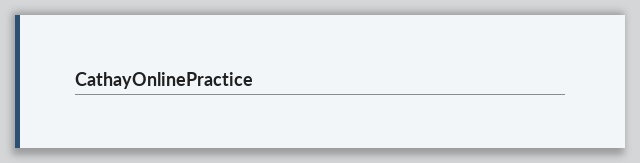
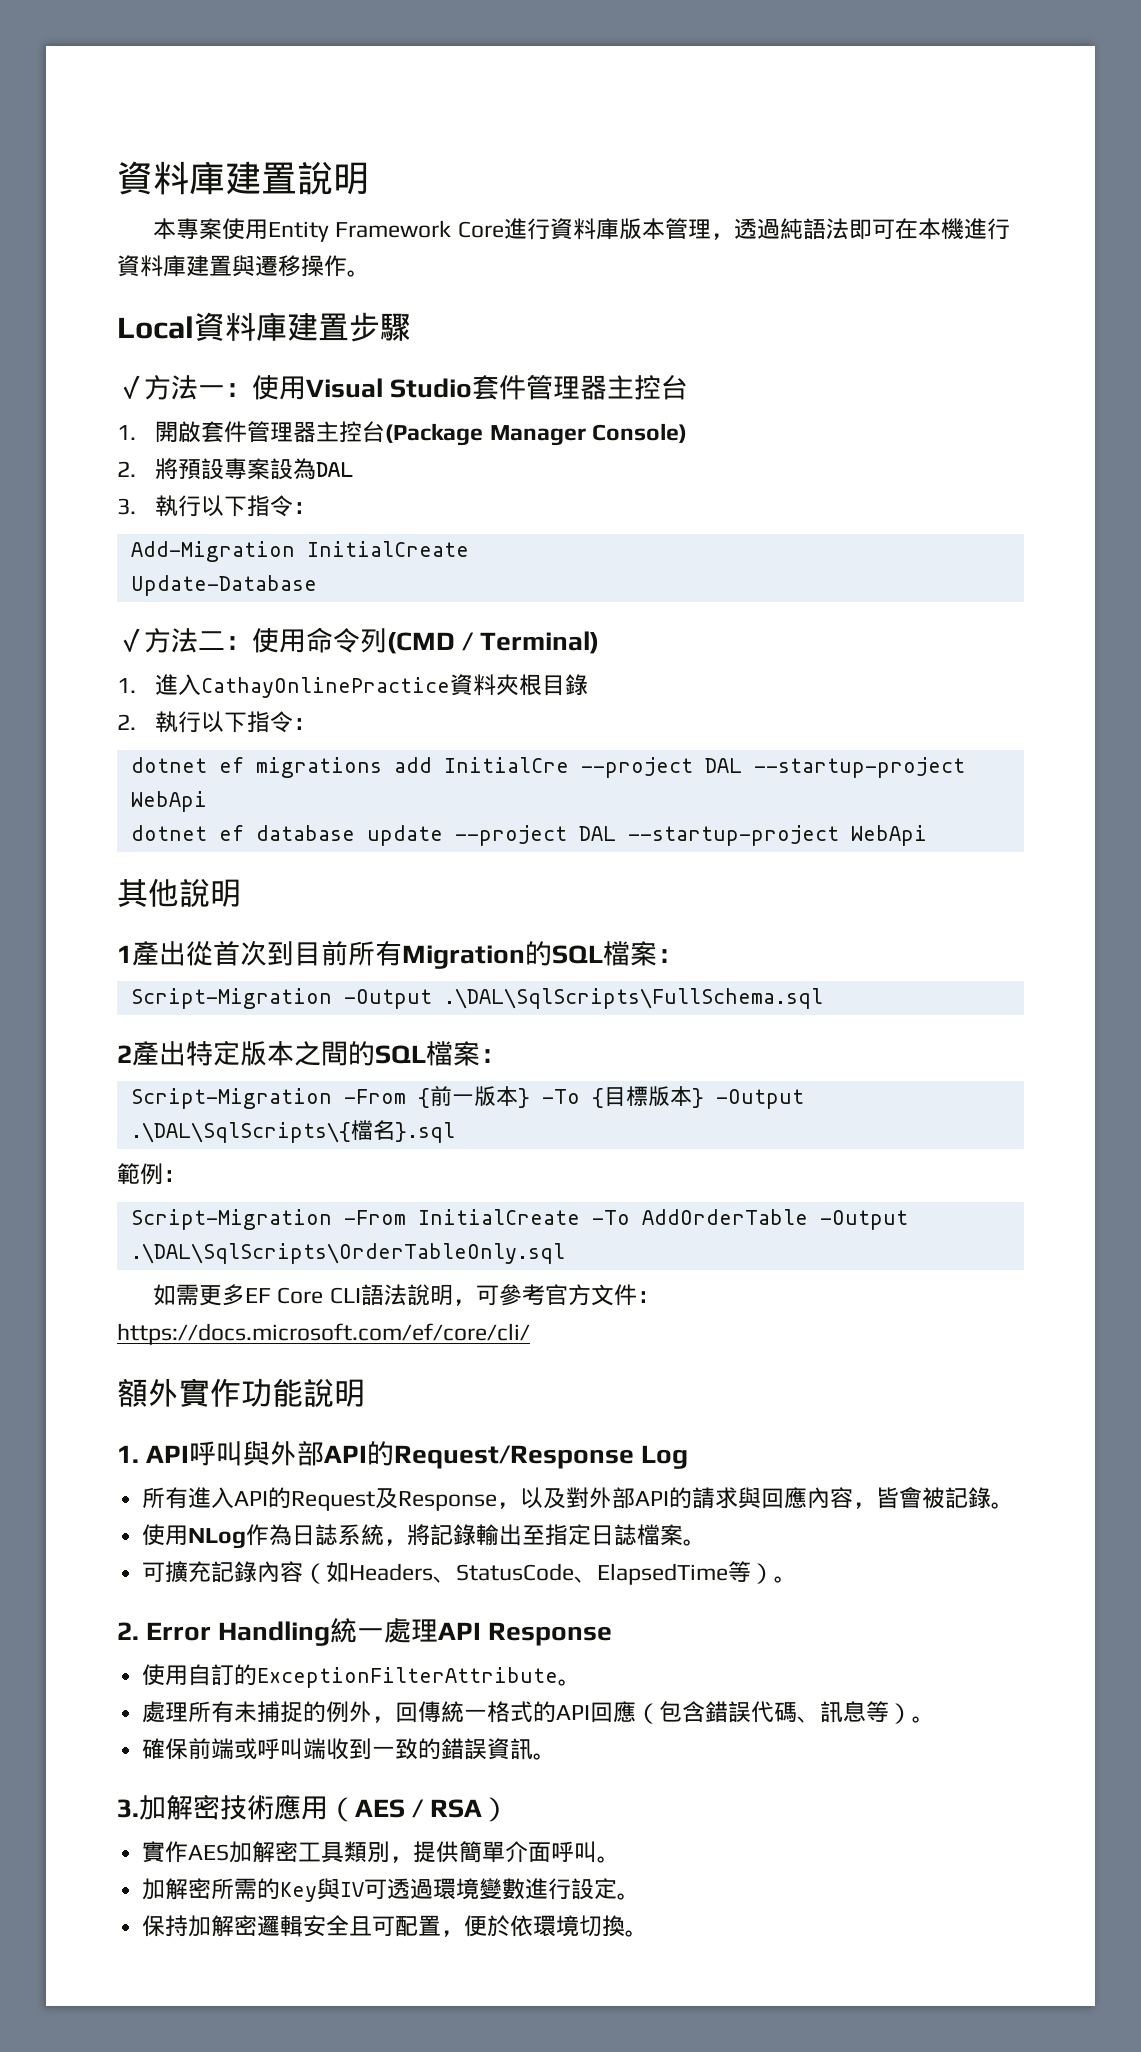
- CathayOnlinePractice
+ 資料庫建置說明
+ 本專案使用Entity Framework Core進行資料庫版本管理，透過純語法即可在本機進行資料庫建置與遷移操作。
+ Local資料庫建置步驟
+ ✓方法一：使用Visual Studio套件管理器主控台
+ 1.開啟套件管理器主控台(Package Manager Console)
+ 2.將預設專案設為DAL
+ 3.執行以下指令：
+ Add-Migration InitialCreate
+ Update-Database
+ ✓方法二：使用命令列(CMD / Terminal)
+ 1.進入CathayOnlinePractice資料夾根目錄
+ 2.執行以下指令：
+ dotnet ef migrations add InitialCre --project DAL --startup-project WebApi
+ dotnet ef database update --project DAL --startup-project WebApi
+ 其他說明
+ 1產出從首次到目前所有Migration的SQL檔案：
+ Script-Migration -Output .\DAL\SqlScripts\FullSchema.sql
+ 2產出特定版本之間的SQL檔案：
+ Script-Migration -From {前一版本} -To {目標版本} -Output .\DAL\SqlScripts\{檔名}.sql
+ 範例：
+ Script-Migration -From InitialCreate -To AddOrderTable -Output .\DAL\SqlScripts\OrderTableOnly.sql
+ 如需更多EF Core CLI語法說明，可參考官方文件：https://docs.microsoft.com/ef/core/cli/
+ 額外實作功能說明
+ 1. API呼叫與外部API的Request/Response Log
+ 所有進入API的Request及Response，以及對外部API的請求與回應內容，皆會被記錄。
+ 使用NLog作為日誌系統，將記錄輸出至指定日誌檔案。
+ 可擴充記錄內容（如Headers、StatusCode、ElapsedTime等）。
+ 2. Error Handling統一處理API Response
+ 使用自訂的ExceptionFilterAttribute。
+ 處理所有未捕捉的例外，回傳統一格式的API回應（包含錯誤代碼、訊息等）。
+ 確保前端或呼叫端收到一致的錯誤資訊。
+ 3.加解密技術應用（AES / RSA）
+ 實作AES加解密工具類別，提供簡單介面呼叫。
+ 加解密所需的Key與IV可透過環境變數進行設定。
+ 保持加解密邏輯安全且可配置，便於依環境切換。

